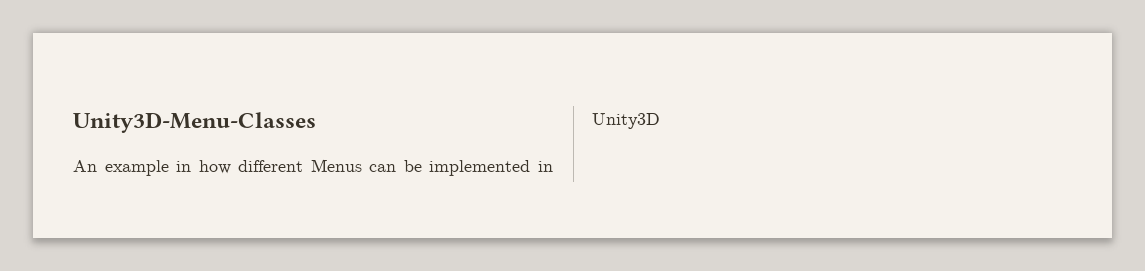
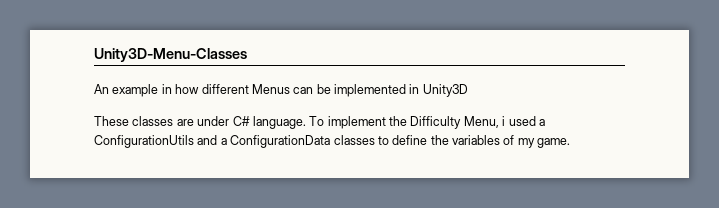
+ These classes are under C# language. To implement the Difficulty Menu, i used a ConfigurationUtils and a ConfigurationData classes to define the variables of my game.

